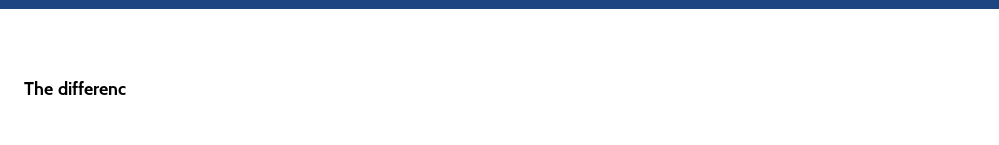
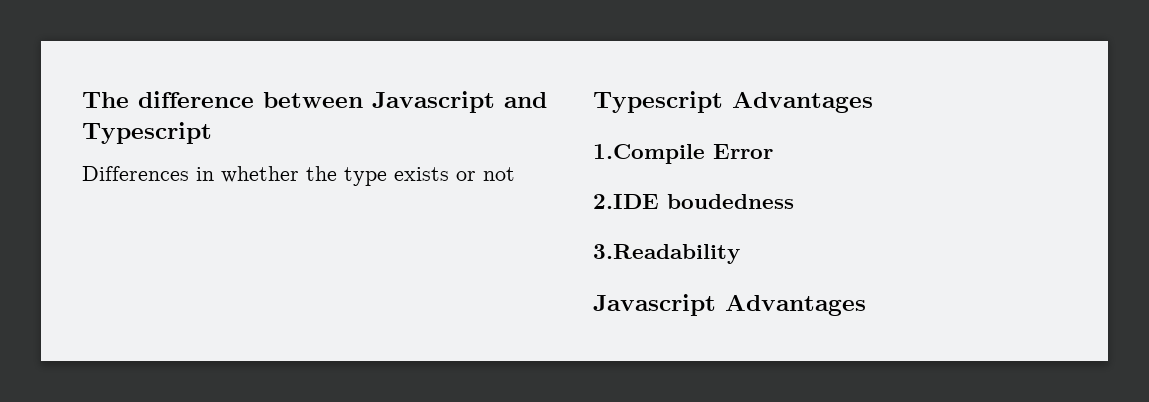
- The differenc
+ The difference between Javascript and Typescript
+ Differences in whether the type exists or not
+ Typescript Advantages
+ 1.Compile Error
+ 2.IDE boudedness
+ 3.Readability
+ Javascript Advantages

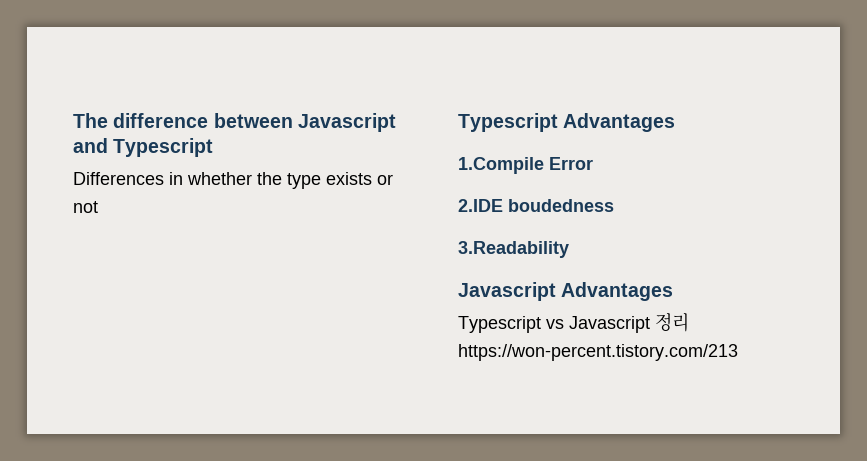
+ Typescript vs Javascript 정리 https://won-percent.tistory.com/213

